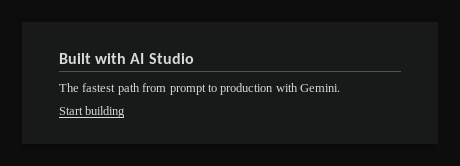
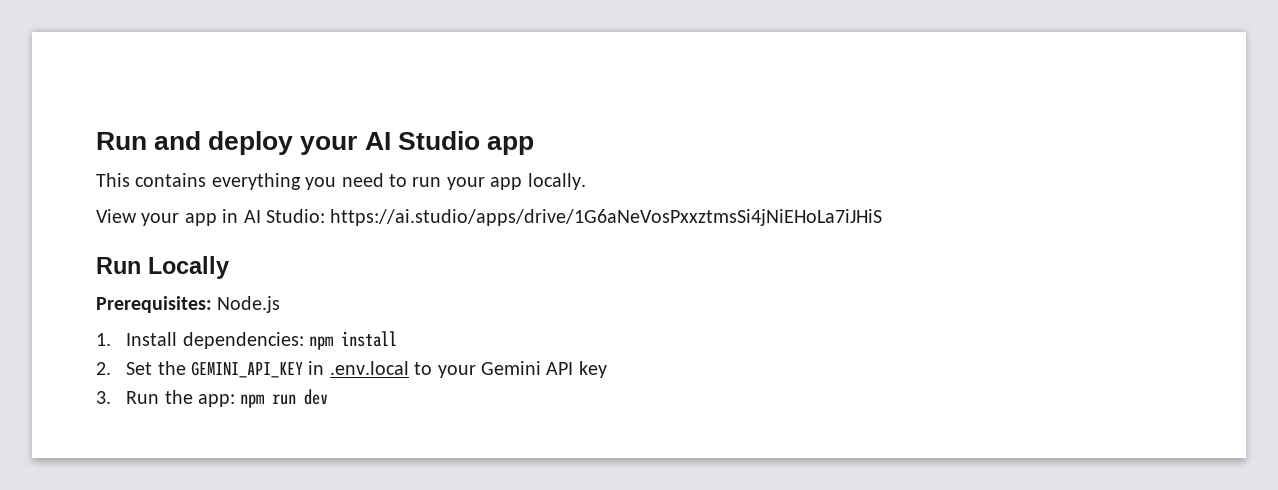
- Built with AI Studio
- The fastest path from prompt to production with Gemini.
- Start building
+ Run and deploy your AI Studio app
+ This contains everything you need to run your app locally.
+ View your app in AI Studio: https://ai.studio/apps/drive/1G6aNeVosPxxztmsSi4jNiEHoLa7iJHiS
+ Run Locally
+ Prerequisites: Node.js
+ 1. Install dependencies: npm install
+ 2. Set the GEMINI_API_KEY in .env.local to your Gemini API key
+ 3. Run the app: npm run dev

